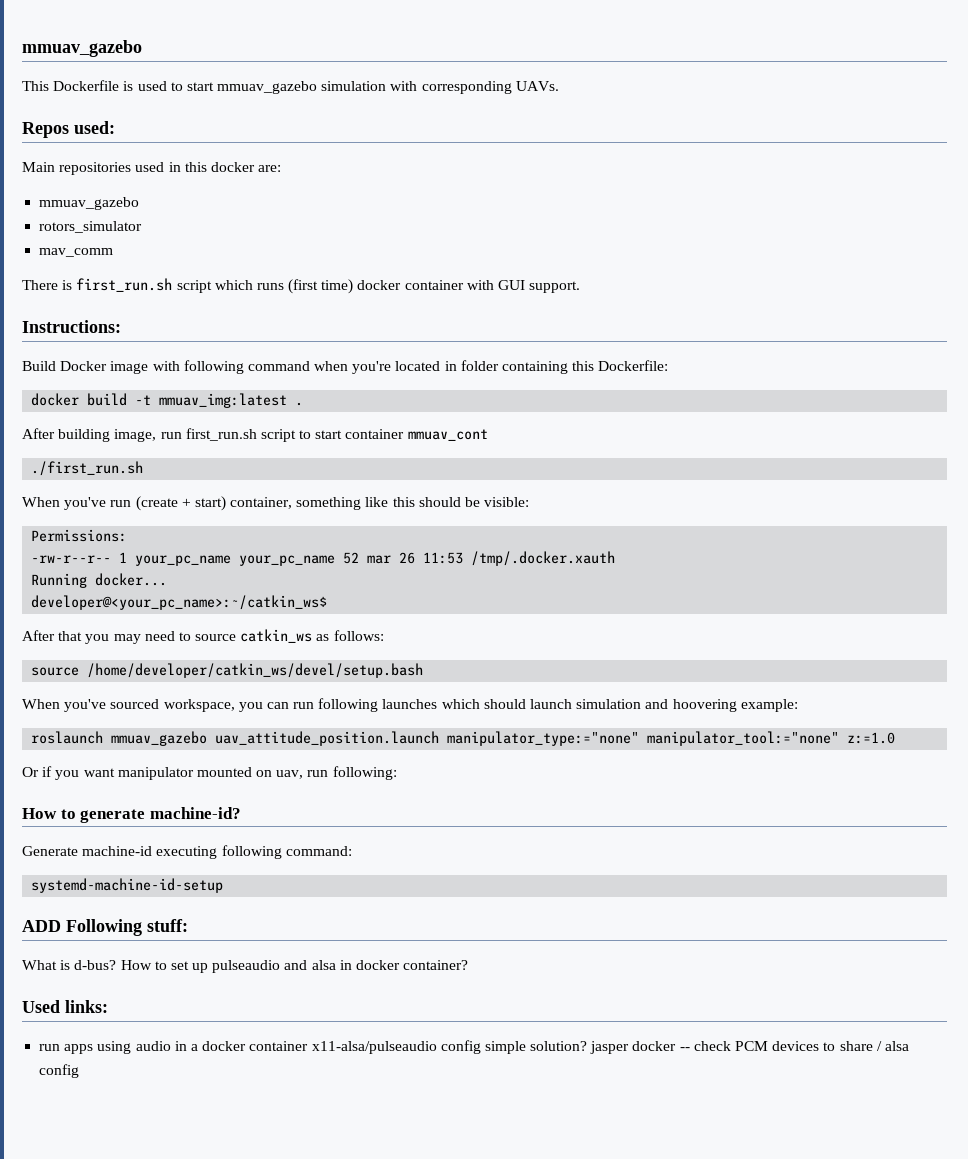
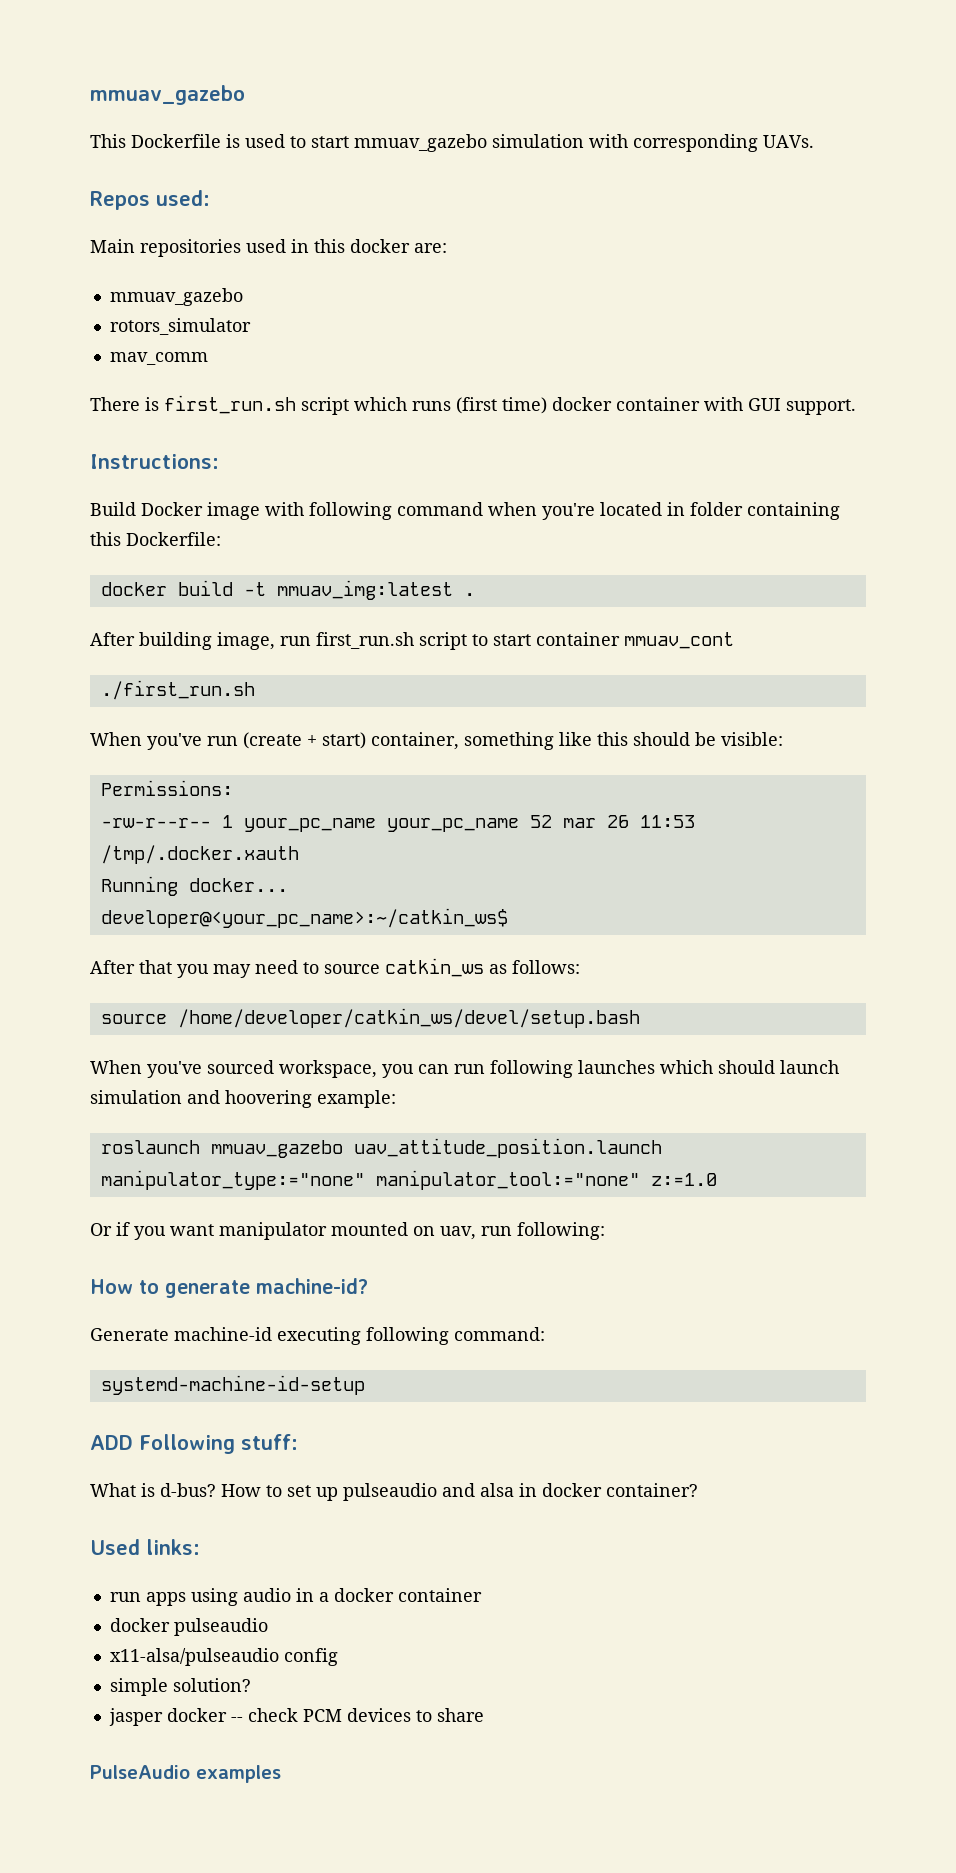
- run apps using audio in a docker container x11-alsa/pulseaudio config simple solution? jasper docker -- check PCM devices to share / alsa config
+ run apps using audio in a docker container
+ docker pulseaudio
+ x11-alsa/pulseaudio config
+ simple solution?
+ jasper docker -- check PCM devices to share
+ PulseAudio examples

